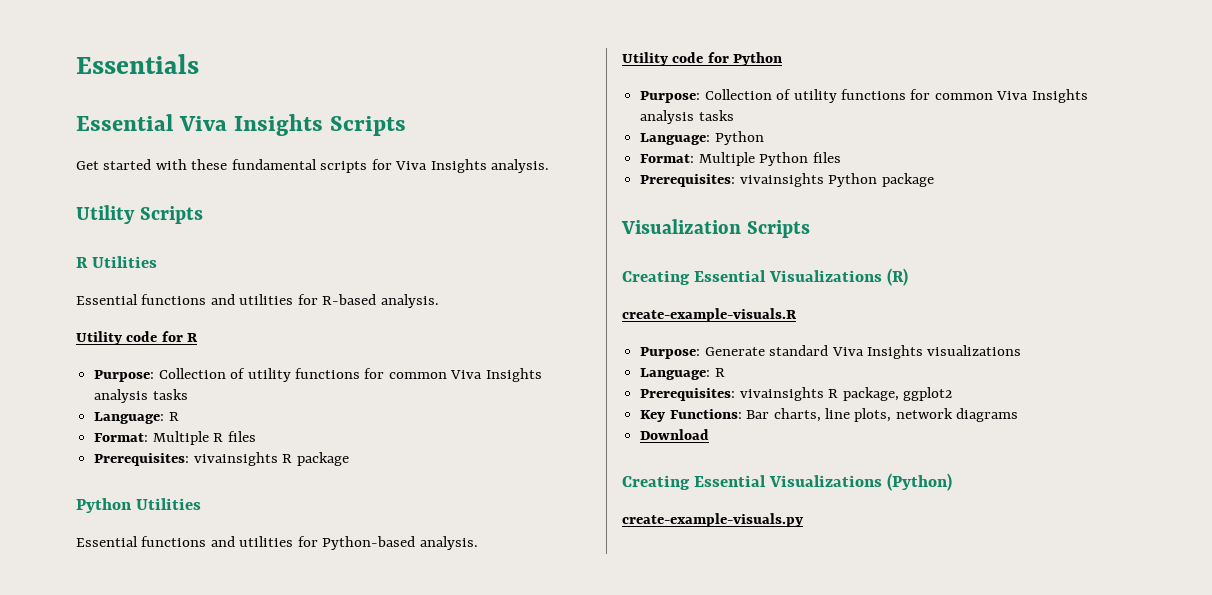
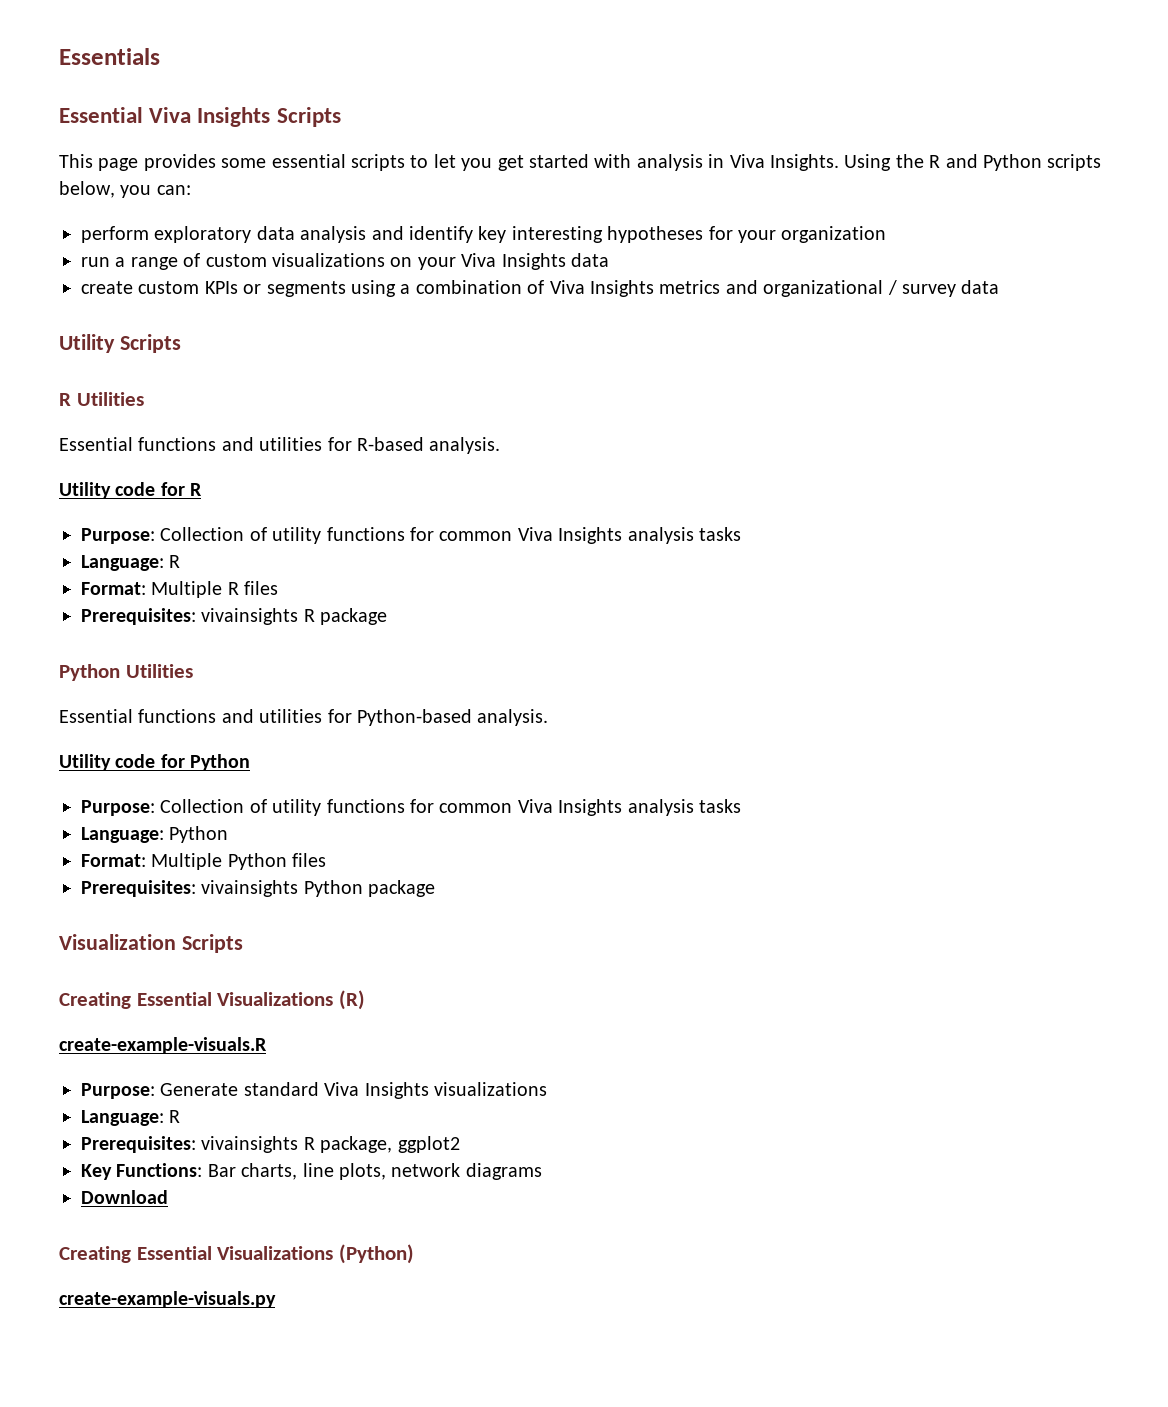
- Get started with these fundamental scripts for Viva Insights analysis.
+ This page provides some essential scripts to let you get started with analysis in Viva Insights. Using the R and Python scripts below, you can:
+ perform exploratory data analysis and identify key interesting hypotheses for your organization
+ run a range of custom visualizations on your Viva Insights data
+ create custom KPIs or segments using a combination of Viva Insights metrics and organizational / survey data

